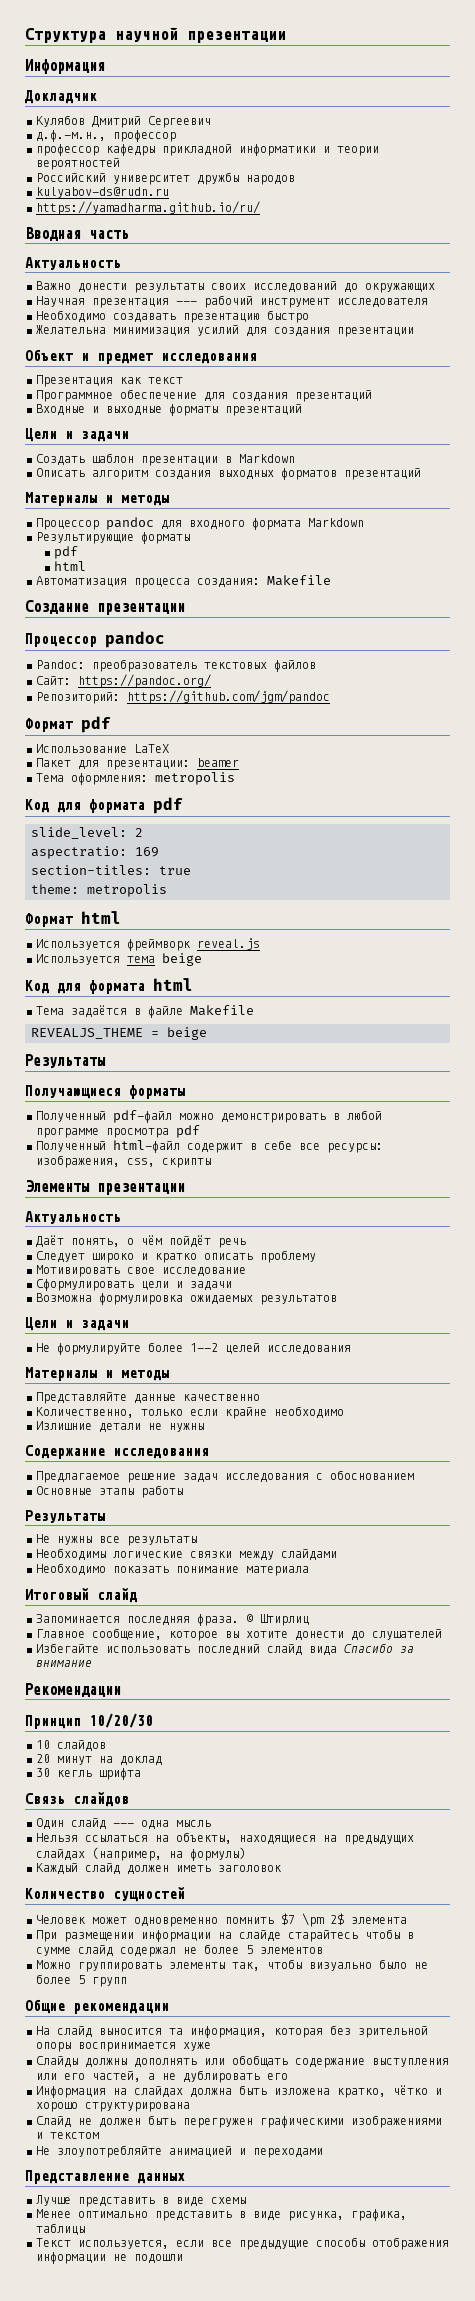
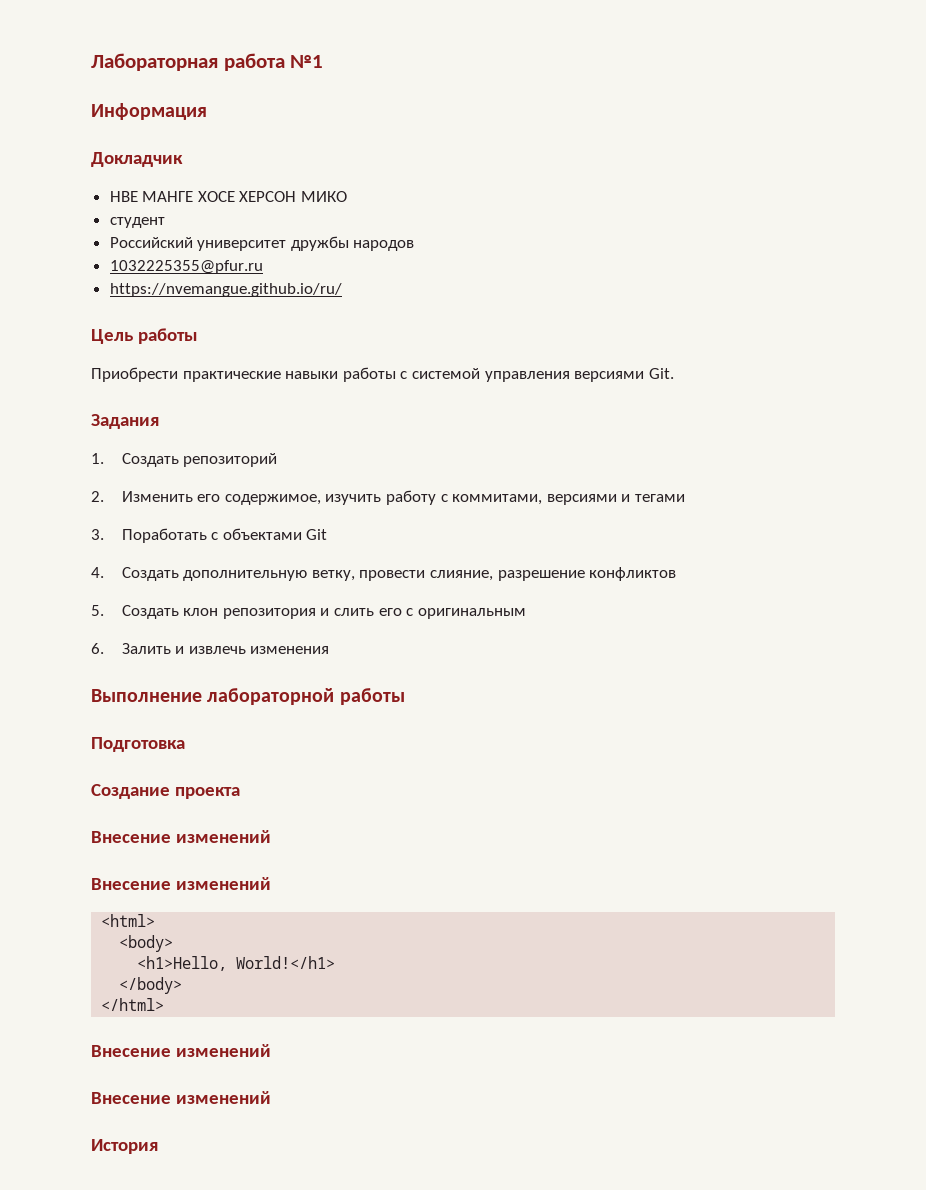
- Структура научной презентации
+ Лабораторная работа №1
- Кулябов Дмитрий Сергеевич
- д.ф.-м.н., профессор
- профессор кафедры прикладной информатики и теории вероятностей
+ НВЕ МАНГЕ ХОСЕ ХЕРСОН МИКО
+ студент
  Российский университет дружбы народов
- kulyabov-ds@rudn.ru
- https://yamadharma.github.io/ru/
- Вводная часть
- Актуальность
- Важно донести результаты своих исследований до окружающих
- Научная презентация --- рабочий инструмент исследователя
- Необходимо создавать презентацию быстро
- Желательна минимизация усилий для создания презентации
- Объект и предмет исследования
- Презентация как текст
- Программное обеспечение для создания презентаций
- Входные и выходные форматы презентаций
- Цели и задачи
- Создать шаблон презентации в Markdown
- Описать алгоритм создания выходных форматов презентаций
- Материалы и методы
- Процессор pandoc для входного формата Markdown
- Результирующие форматы
- pdf
- html
- Автоматизация процесса создания: Makefile
- Создание презентации
- Процессор pandoc
- Pandoc: преобразователь текстовых файлов
- Сайт: https://pandoc.org/
- Репозиторий: https://github.com/jgm/pandoc
- Формат pdf
- Использование LaTeX
- Пакет для презентации: beamer
- Тема оформления: metropolis
- Код для формата pdf
- slide_level: 2
- aspectratio: 169
- section-titles: true
- theme: metropolis
- Формат html
- Используется фреймворк reveal.js
- Используется тема beige
- Код для формата html
- Тема задаётся в файле Makefile
- REVEALJS_THEME = beige
- Результаты
- Получающиеся форматы
- Полученный pdf-файл можно демонстрировать в любой программе просмотра pdf
- Полученный html-файл содержит в себе все ресурсы: изображения, css, скрипты
- Элементы презентации
- Актуальность
- Даёт понять, о чём пойдёт речь
- Следует широко и кратко описать проблему
- Мотивировать свое исследование
- Сформулировать цели и задачи
- Возможна формулировка ожидаемых результатов
- Цели и задачи
- Не формулируйте более 1--2 целей исследования
- Материалы и методы
- Представляйте данные качественно
- Количественно, только если крайне необходимо
- Излишние детали не нужны
- Содержание исследования
- Предлагаемое решение задач исследования с обоснованием
- Основные этапы работы
- Результаты
- Не нужны все результаты
- Необходимы логические связки между слайдами
- Необходимо показать понимание материала
- Итоговый слайд
- Запоминается последняя фраза. © Штирлиц
- Главное сообщение, которое вы хотите донести до слушателей
- Избегайте использовать последний слайд вида Спасибо за внимание
- Рекомендации
- Принцип 10/20/30
- 10 слайдов
- 20 минут на доклад
- 30 кегль шрифта
- Связь слайдов
- Один слайд --- одна мысль
- Нельзя ссылаться на объекты, находящиеся на предыдущих слайдах (например, на формулы)
- Каждый слайд должен иметь заголовок
- Количество сущностей
- Человек может одновременно помнить $7 \pm 2$ элемента
- При размещении информации на слайде старайтесь чтобы в сумме слайд содержал не более 5 элементов
- Можно группировать элементы так, чтобы визуально было не более 5 групп
- Общие рекомендации
- На слайд выносится та информация, которая без зрительной опоры воспринимается хуже
- Слайды должны дополнять или обобщать содержание выступления или его частей, а не дублировать его
- Информация на слайдах должна быть изложена кратко, чётко и хорошо структурирована
- Слайд не должен быть перегружен графическими изображениями и текстом
- Не злоупотребляйте анимацией и переходами
- Представление данных
- Лучше представить в виде схемы
- Менее оптимально представить в виде рисунка, графика, таблицы
- Текст используется, если все предыдущие способы отображения информации не подошли
+ 1032225355@pfur.ru
+ https://nvemangue.github.io/ru/
+ Цель работы
+ Приобрести практические навыки работы с системой управления версиями Git.
+ Задания
+ 1. Создать репозиторий
+ 2. Изменить его содержимое, изучить работу с коммитами, версиями и тегами
+ 3. Поработать с объектами Git
+ 4. Создать дополнительную ветку, провести слияние, разрешение конфликтов
+ 5. Создать клон репозитория и слить его с оригинальным
+ 6. Залить и извлечь изменения
+ Выполнение лабораторной работы
+ Подготовка
+ Создание проекта
+ Внесение изменений
+ Внесение изменений
+ <html>
+ <body>
+ <h1>Hello, World!</h1>
+ </body>
+ </html>
+ Внесение изменений
+ Внесение изменений
+ История

